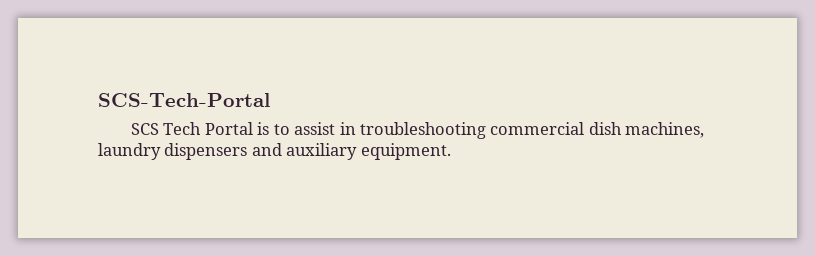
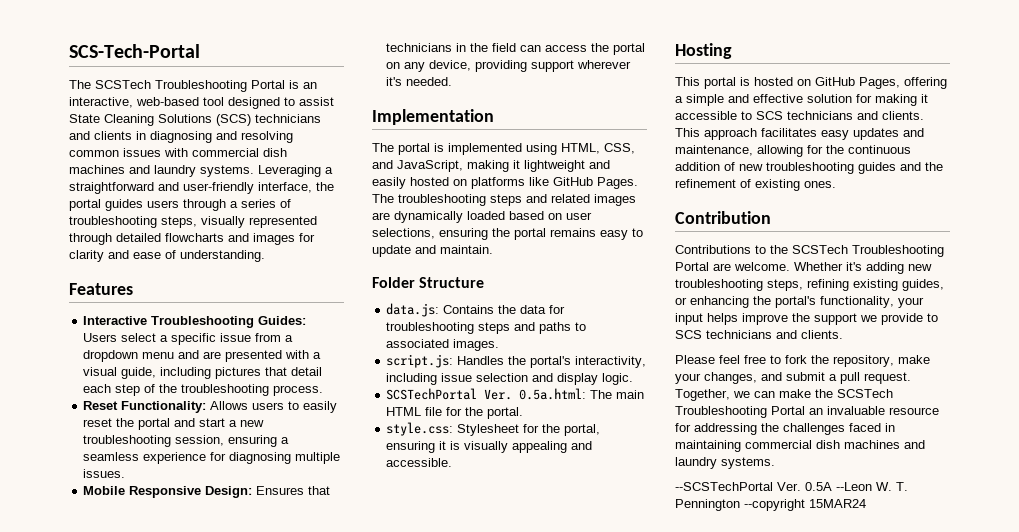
- SCS Tech Portal is to assist in troubleshooting commercial dish machines, laundry dispensers and auxiliary equipment.
+ The SCSTech Troubleshooting Portal is an interactive, web-based tool designed to assist State Cleaning Solutions (SCS) technicians and clients in diagnosing and resolving common issues with commercial dish machines and laundry systems. Leveraging a straightforward and user-friendly interface, the portal guides users through a series of troubleshooting steps, visually represented through detailed flowcharts and images for clarity and ease of understanding.
+ Features
+ Interactive Troubleshooting Guides: Users select a specific issue from a dropdown menu and are presented with a visual guide, including pictures that detail each step of the troubleshooting process.
+ Reset Functionality: Allows users to easily reset the portal and start a new troubleshooting session, ensuring a seamless experience for diagnosing multiple issues.
+ Mobile Responsive Design: Ensures that technicians in the field can access the portal on any device, providing support wherever it's needed.
+ Implementation
+ The portal is implemented using HTML, CSS, and JavaScript, making it lightweight and easily hosted on platforms like GitHub Pages. The troubleshooting steps and related images are dynamically loaded based on user selections, ensuring the portal remains easy to update and maintain.
+ Folder Structure
+ data.js: Contains the data for troubleshooting steps and paths to associated images.
+ script.js: Handles the portal's interactivity, including issue selection and display logic.
+ SCSTechPortal Ver. 0.5a.html: The main HTML file for the portal.
+ style.css: Stylesheet for the portal, ensuring it is visually appealing and accessible.
+ Hosting
+ This portal is hosted on GitHub Pages, offering a simple and effective solution for making it accessible to SCS technicians and clients. This approach facilitates easy updates and maintenance, allowing for the continuous addition of new troubleshooting guides and the refinement of existing ones.
+ Contribution
+ Contributions to the SCSTech Troubleshooting Portal are welcome. Whether it's adding new troubleshooting steps, refining existing guides, or enhancing the portal's functionality, your input helps improve the support we provide to SCS technicians and clients.
+ Please feel free to fork the repository, make your changes, and submit a pull request. Together, we can make the SCSTech Troubleshooting Portal an invaluable resource for addressing the challenges faced in maintaining commercial dish machines and laundry systems.
+ --SCSTechPortal Ver. 0.5A --Leon W. T. Pennington --copyright 15MAR24

